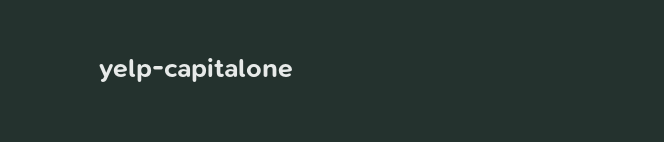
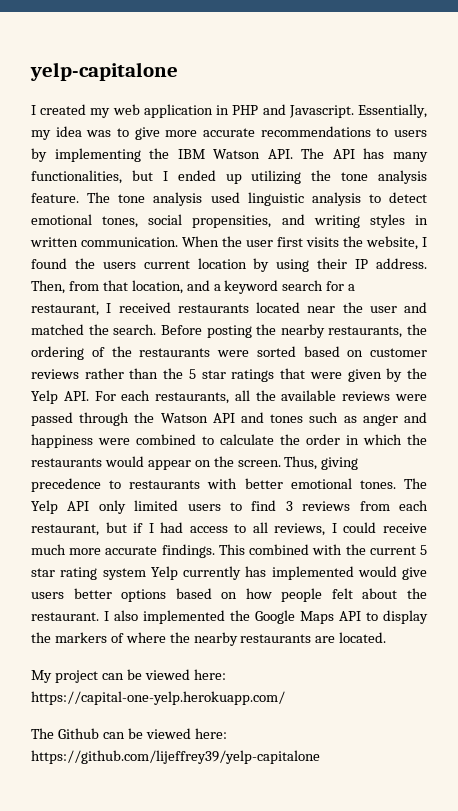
+ I created my web application in PHP and Javascript. Essentially, my idea was to give more accurate recommendations to users by implementing the IBM Watson API. The API has many functionalities, but I ended up utilizing the tone analysis feature. The tone analysis used linguistic analysis to detect emotional tones, social propensities, and writing styles in written communication. When the user first visits the website, I found the users current location by using their IP address. Then, from that location, and a keyword search for a restaurant, I received restaurants located near the user and matched the search. Before posting the nearby restaurants, the ordering of the restaurants were sorted based on customer reviews rather than the 5 star ratings that were given by the Yelp API. For each restaurants, all the available reviews were passed through the Watson API and tones such as anger and happiness were combined to calculate the order in which the restaurants would appear on the screen. Thus, giving precedence to restaurants with better emotional tones. The Yelp API only limited users to find 3 reviews from each restaurant, but if I had access to all reviews, I could receive much more accurate findings. This combined with the current 5 star rating system Yelp currently has implemented would give users better options based on how people felt about the restaurant. I also implemented the Google Maps API to display the markers of where the nearby restaurants are located.
+ My project can be viewed here: https://capital-one-yelp.herokuapp.com/
+ The Github can be viewed here: https://github.com/lijeffrey39/yelp-capitalone

